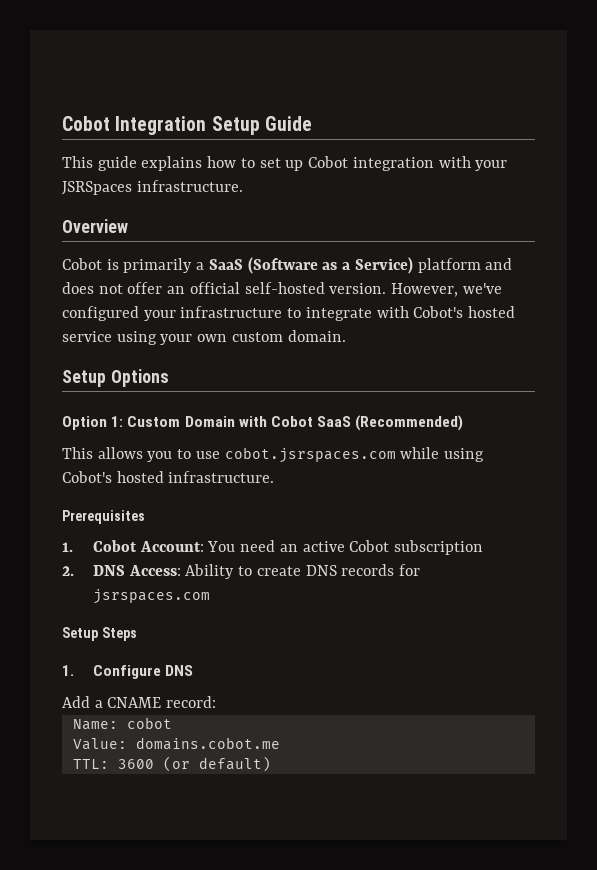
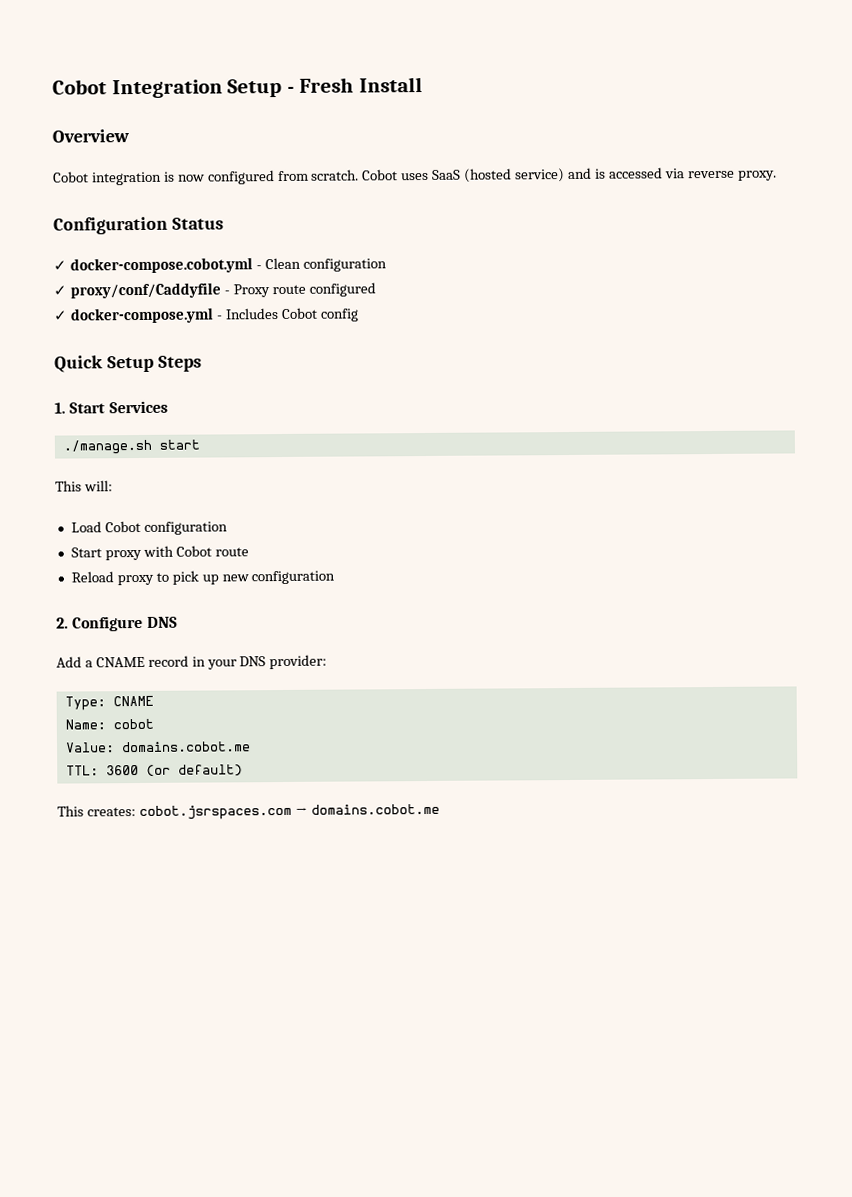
- Cobot Integration Setup Guide
- This guide explains how to set up Cobot integration with your JSRSpaces infrastructure.
+ Cobot Integration Setup - Fresh Install
  Overview
- Cobot is primarily a SaaS (Software as a Service) platform and does not offer an official self-hosted version. However, we've configured your infrastructure to integrate with Cobot's hosted service using your own custom domain.
- Setup Options
- Option 1: Custom Domain with Cobot SaaS (Recommended)
- This allows you to use cobot.jsrspaces.com while using Cobot's hosted infrastructure.
- Prerequisites
- 1. Cobot Account: You need an active Cobot subscription
- 2. DNS Access: Ability to create DNS records for jsrspaces.com
- Setup Steps
- 1. Configure DNS
+ Cobot integration is now configured from scratch. Cobot uses SaaS (hosted service) and is accessed via reverse proxy.
+ Configuration Status
+ ✓ docker-compose.cobot.yml - Clean configuration
+ ✓ proxy/conf/Caddyfile - Proxy route configured
+ ✓ docker-compose.yml - Includes Cobot config
+ Quick Setup Steps
+ 1. Start Services
+ ./manage.sh start
+ This will:
+ Load Cobot configuration
+ Start proxy with Cobot route
+ Reload proxy to pick up new configuration
+ 2. Configure DNS
- Add a CNAME record:
+ Add a CNAME record in your DNS provider:
+ Type: CNAME
+ This creates: cobot.jsrspaces.com → domains.cobot.me

